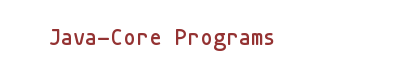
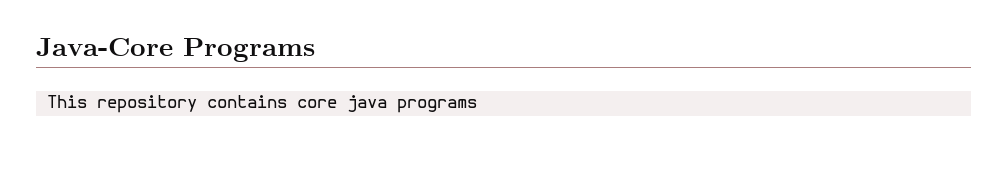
+ This repository contains core java programs

